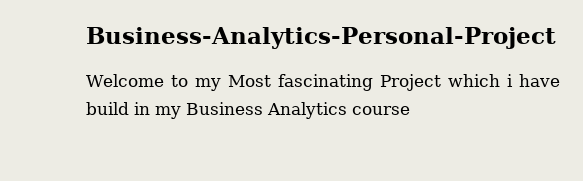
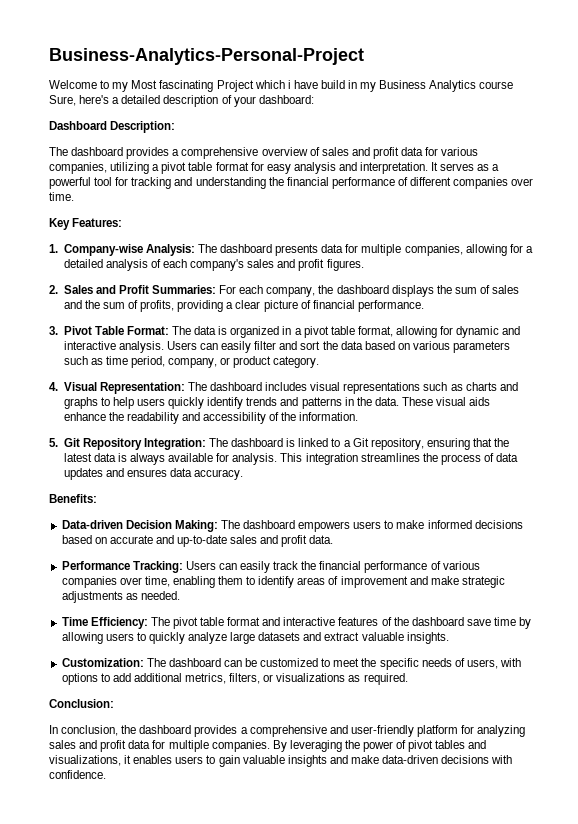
- Welcome to my Most fascinating Project which i have build in my Business Analytics course
+ Welcome to my Most fascinating Project which i have build in my Business Analytics course Sure, here's a detailed description of your dashboard:
+ Dashboard Description:
+ The dashboard provides a comprehensive overview of sales and profit data for various companies, utilizing a pivot table format for easy analysis and interpretation. It serves as a powerful tool for tracking and understanding the financial performance of different companies over time.
+ Key Features:
+ 1. Company-wise Analysis: The dashboard presents data for multiple companies, allowing for a detailed analysis of each company's sales and profit figures.
+ 2. Sales and Profit Summaries: For each company, the dashboard displays the sum of sales and the sum of profits, providing a clear picture of financial performance.
+ 3. Pivot Table Format: The data is organized in a pivot table format, allowing for dynamic and interactive analysis. Users can easily filter and sort the data based on various parameters such as time period, company, or product category.
+ 4. Visual Representation: The dashboard includes visual representations such as charts and graphs to help users quickly identify trends and patterns in the data. These visual aids enhance the readability and accessibility of the information.
+ 5. Git Repository Integration: The dashboard is linked to a Git repository, ensuring that the latest data is always available for analysis. This integration streamlines the process of data updates and ensures data accuracy.
+ Benefits:
+ Data-driven Decision Making: The dashboard empowers users to make informed decisions based on accurate and up-to-date sales and profit data.
+ Performance Tracking: Users can easily track the financial performance of various companies over time, enabling them to identify areas of improvement and make strategic adjustments as needed.
+ Time Efficiency: The pivot table format and interactive features of the dashboard save time by allowing users to quickly analyze large datasets and extract valuable insights.
+ Customization: The dashboard can be customized to meet the specific needs of users, with options to add additional metrics, filters, or visualizations as required.
+ Conclusion:
+ In conclusion, the dashboard provides a comprehensive and user-friendly platform for analyzing sales and profit data for multiple companies. By leveraging the power of pivot tables and visualizations, it enables users to gain valuable insights and make data-driven decisions with confidence.

